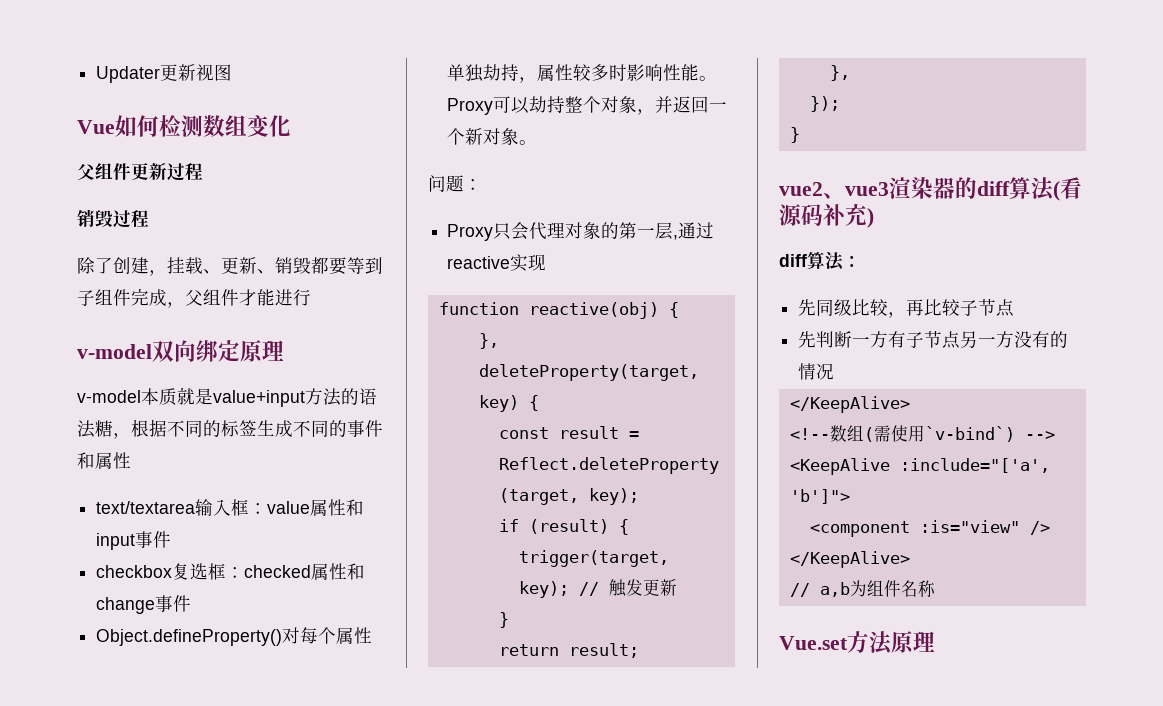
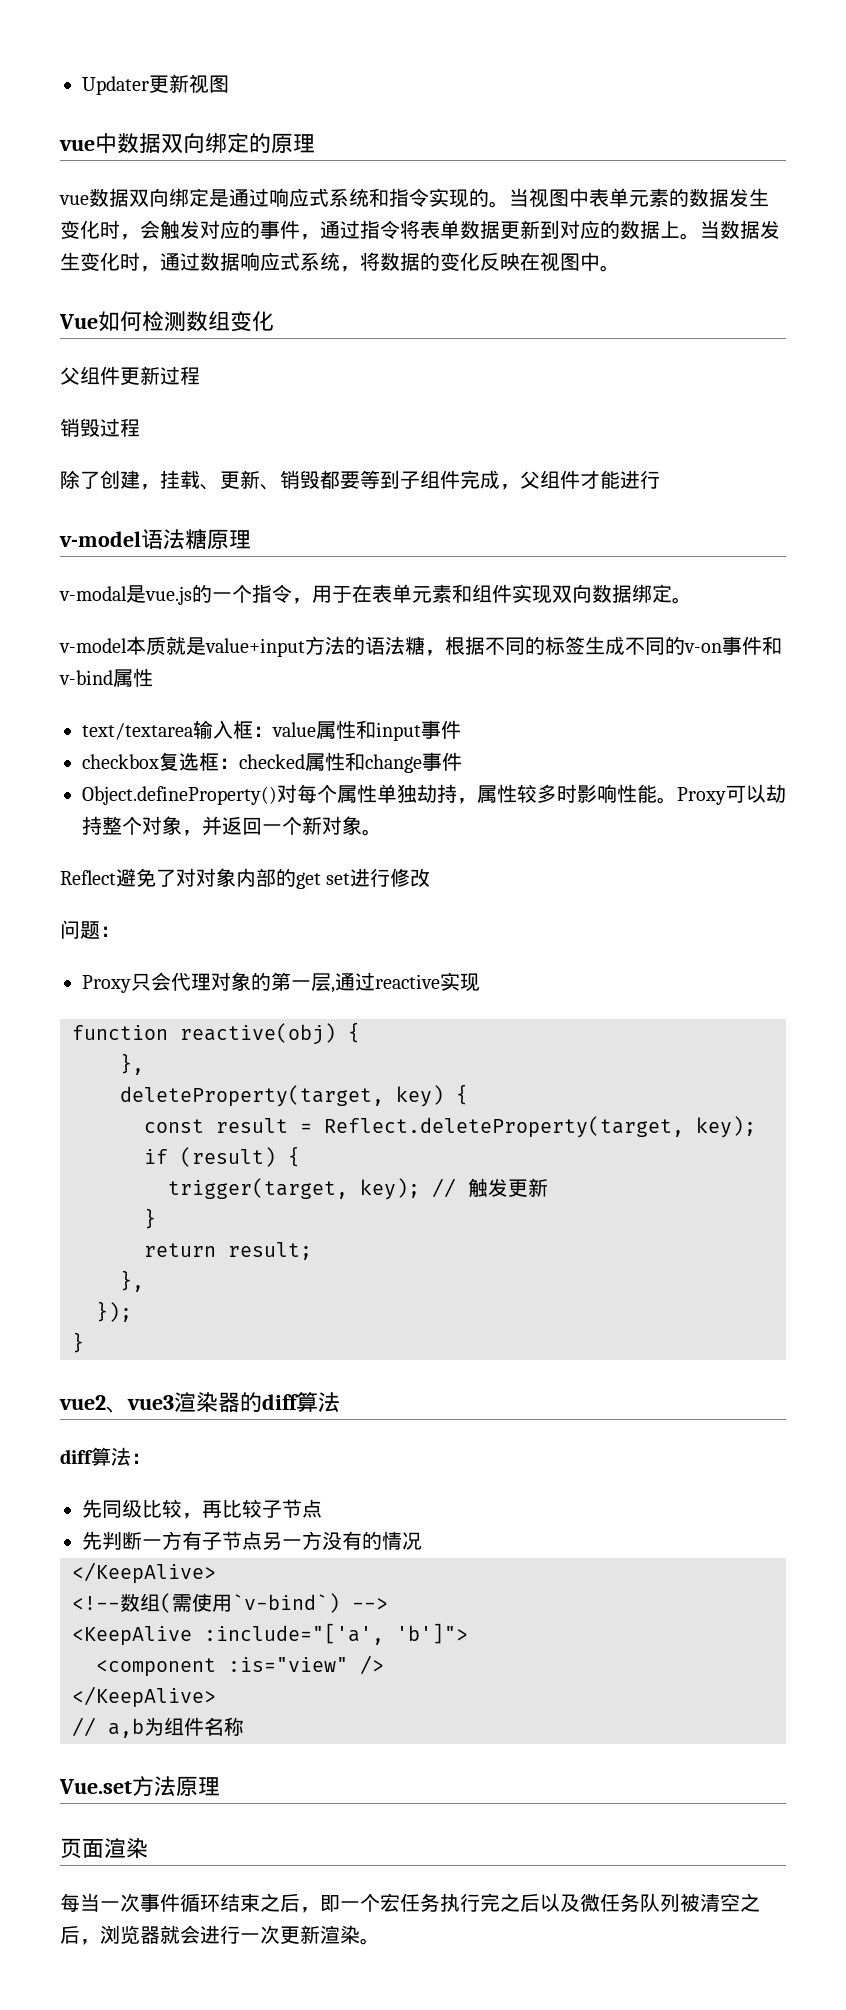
+ vue中数据双向绑定的原理
+ vue数据双向绑定是通过响应式系统和指令实现的。当视图中表单元素的数据发生变化时，会触发对应的事件，通过指令将表单数据更新到对应的数据上。当数据发生变化时，通过数据响应式系统，将数据的变化反映在视图中。
- v-model双向绑定原理
+ v-model语法糖原理
+ v-modal是vue.js的一个指令，用于在表单元素和组件实现双向数据绑定。
- v-model本质就是value+input方法的语法糖，根据不同的标签生成不同的事件和属性
+ v-model本质就是value+input方法的语法糖，根据不同的标签生成不同的v-on事件和v-bind属性
+ Reflect避免了对对象内部的get set进行修改
- vue2、vue3渲染器的diff算法(看源码补充)
+ vue2、vue3渲染器的diff算法
+ 页面渲染
+ 每当一次事件循环结束之后，即一个宏任务执行完之后以及微任务队列被清空之后，浏览器就会进行一次更新渲染。

